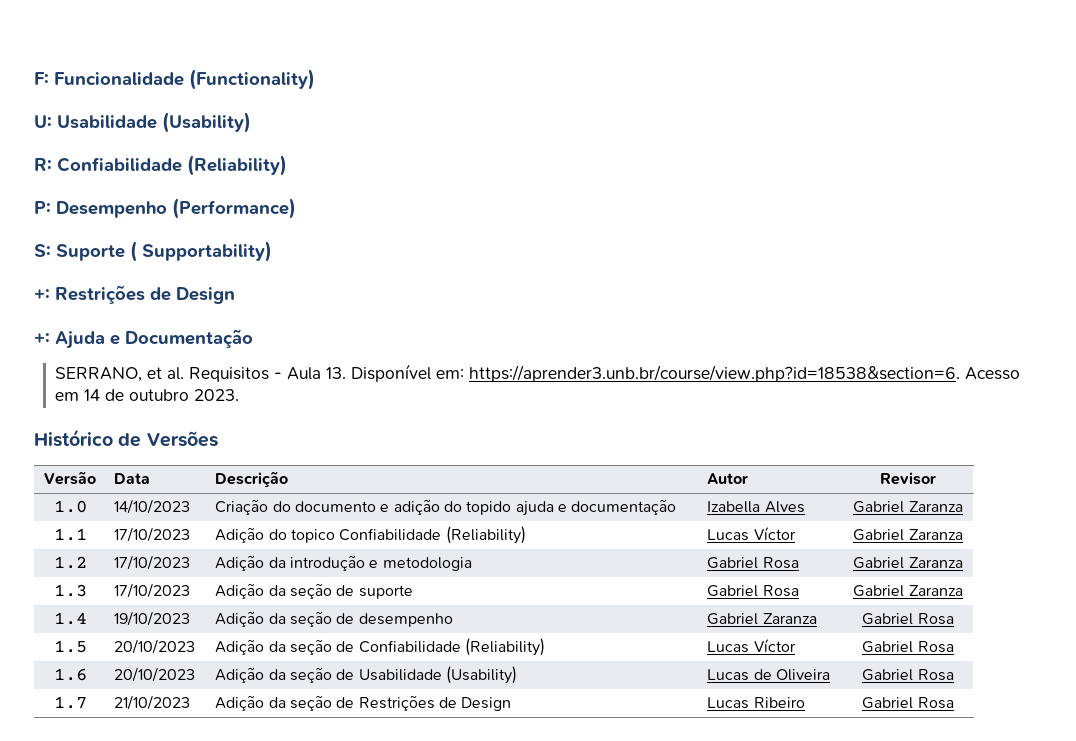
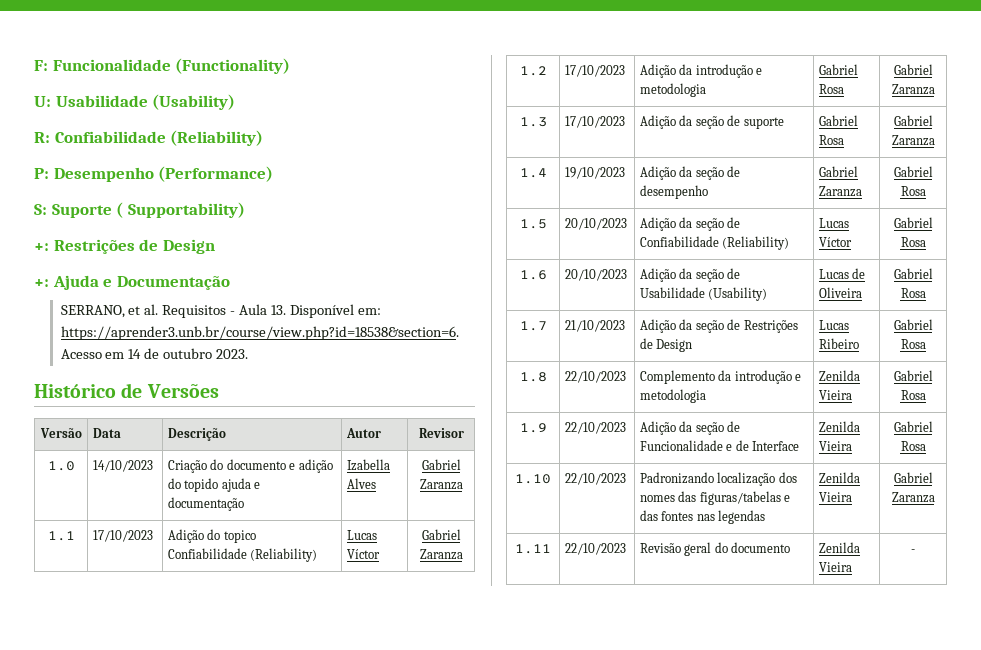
+ 1.8 | 22/10/2023 | Complemento da introdução e metodologia | Zenilda Vieira | Gabriel Rosa
+ 1.9 | 22/10/2023 | Adição da seção de Funcionalidade e de Interface | Zenilda Vieira | Gabriel Rosa
+ 1.10 | 22/10/2023 | Padronizando localização dos nomes das figuras/tabelas e das fontes nas legendas | Zenilda Vieira | Gabriel Zaranza
+ 1.11 | 22/10/2023 | Revisão geral do documento | Zenilda Vieira | -

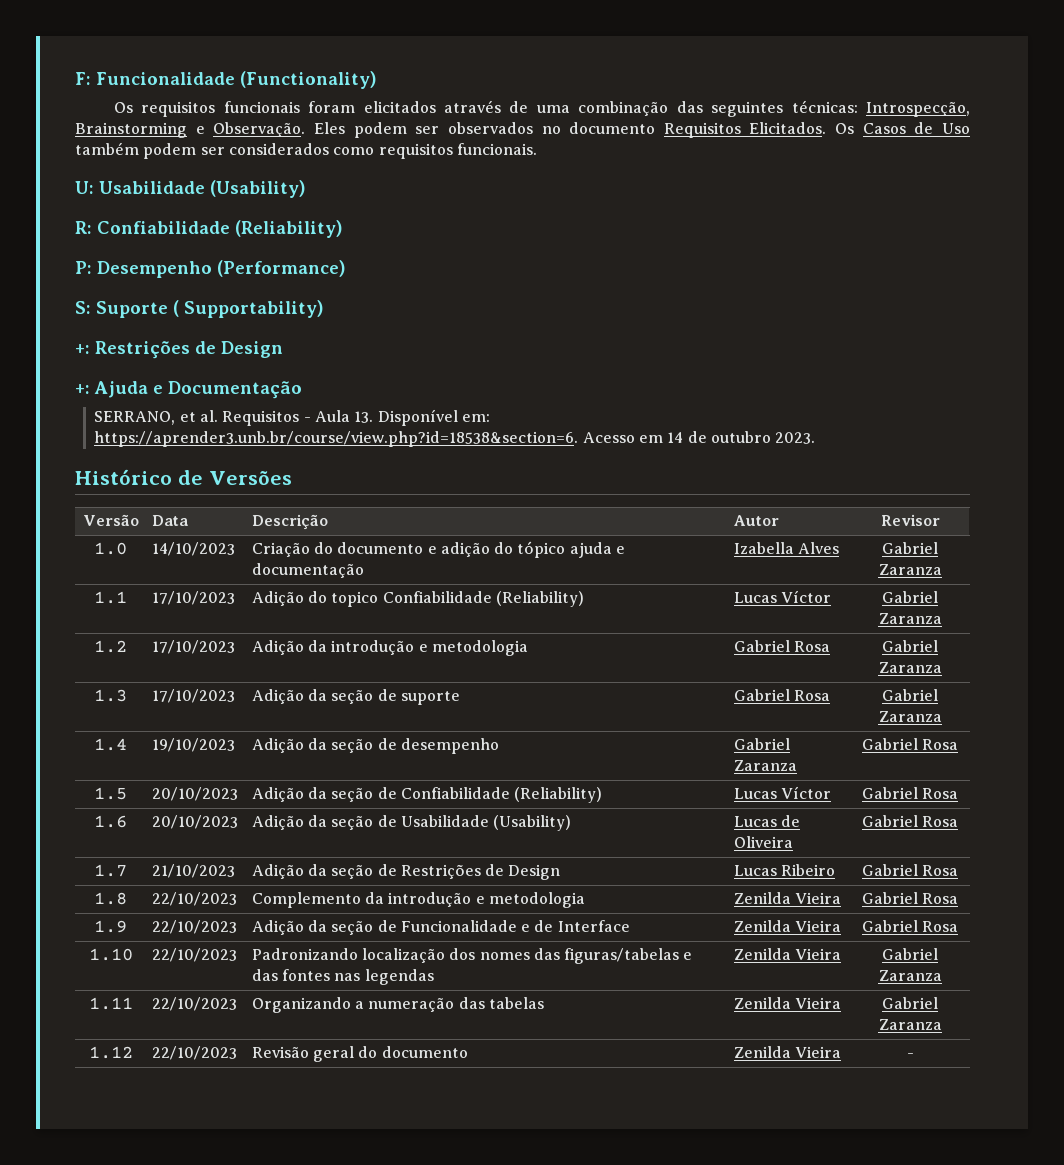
+ Os requisitos funcionais foram elicitados através de uma combinação das seguintes técnicas: Introspecção, Brainstorming e Observação. Eles podem ser observados no documento Requisitos Elicitados. Os Casos de Uso também podem ser considerados como requisitos funcionais.
- 1.0 | 14/10/2023 | Criação do documento e adição do topido ajuda e documentação | Izabella Alves | Gabriel Zaranza
+ 1.0 | 14/10/2023 | Criação do documento e adição do tópico ajuda e documentação | Izabella Alves | Gabriel Zaranza
- 1.11 | 22/10/2023 | Revisão geral do documento | Zenilda Vieira | -
+ 1.11 | 22/10/2023 | Organizando a numeração das tabelas | Zenilda Vieira | Gabriel Zaranza
+ 1.12 | 22/10/2023 | Revisão geral do documento | Zenilda Vieira | -

